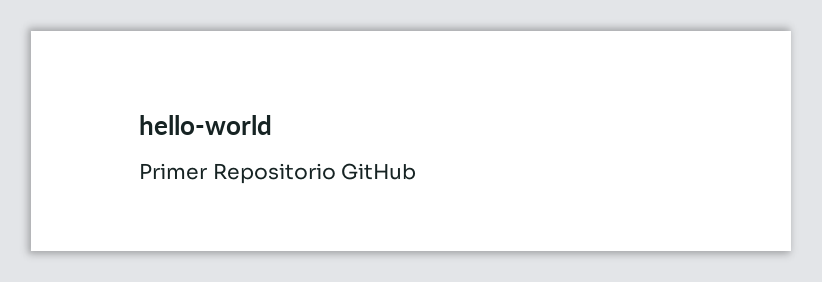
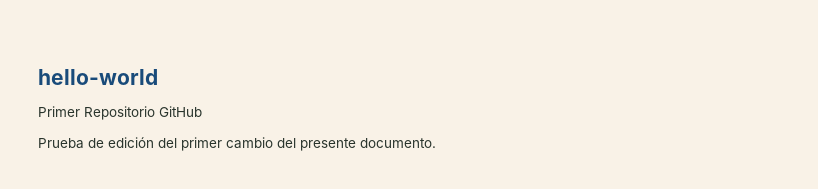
+ Prueba de edición del primer cambio del presente documento.

